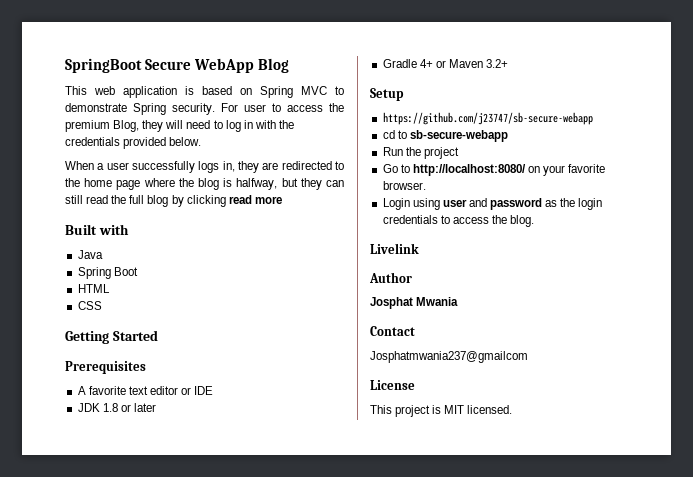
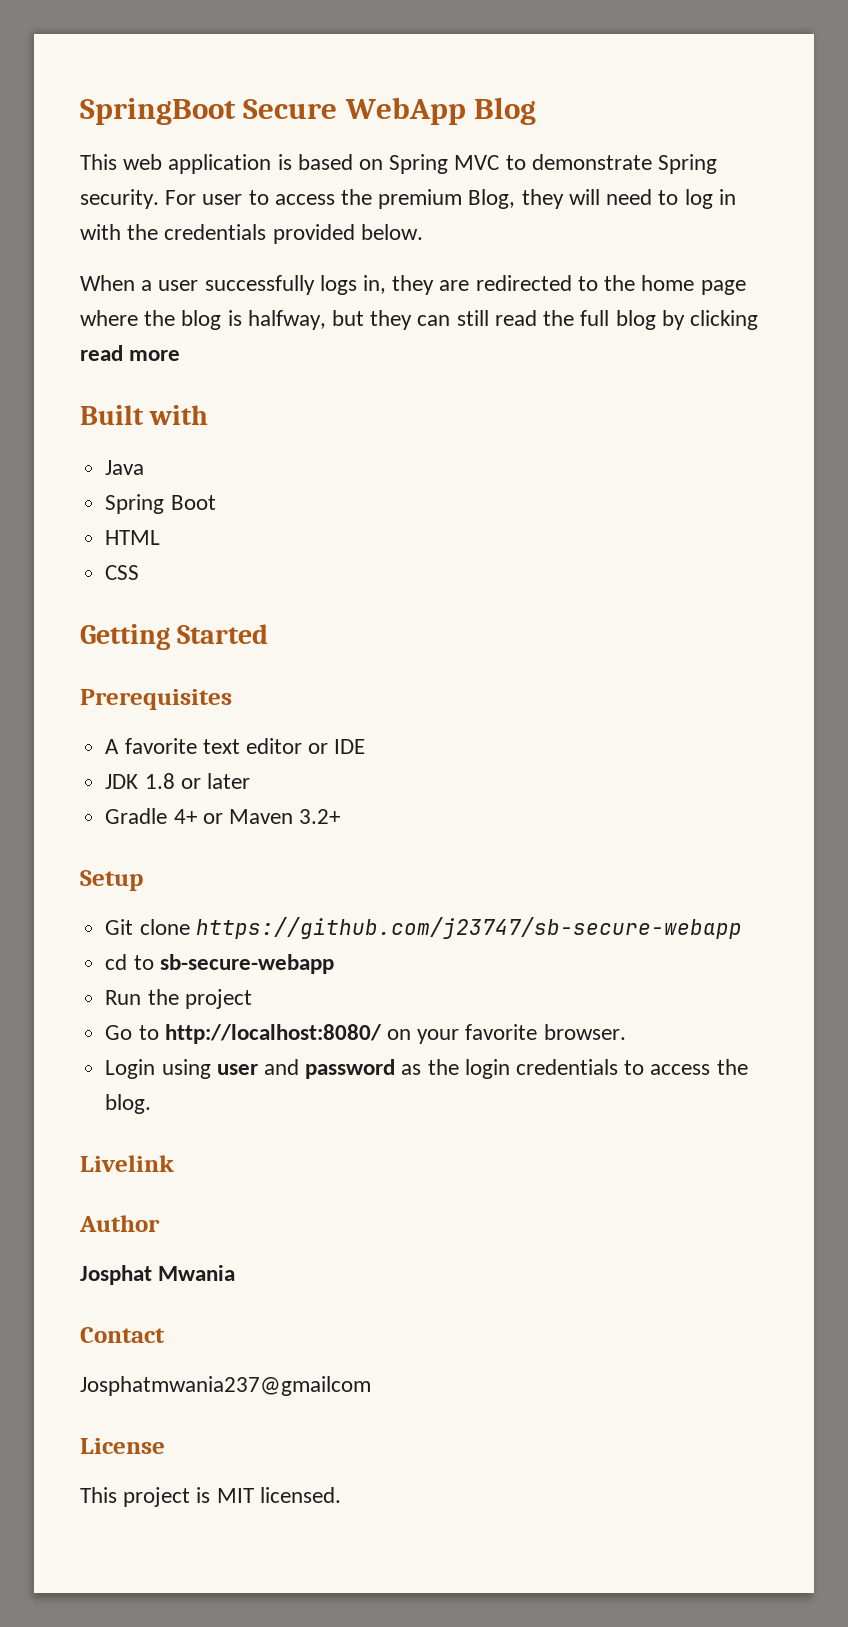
- https://github.com/j23747/sb-secure-webapp
+ Git clone https://github.com/j23747/sb-secure-webapp

